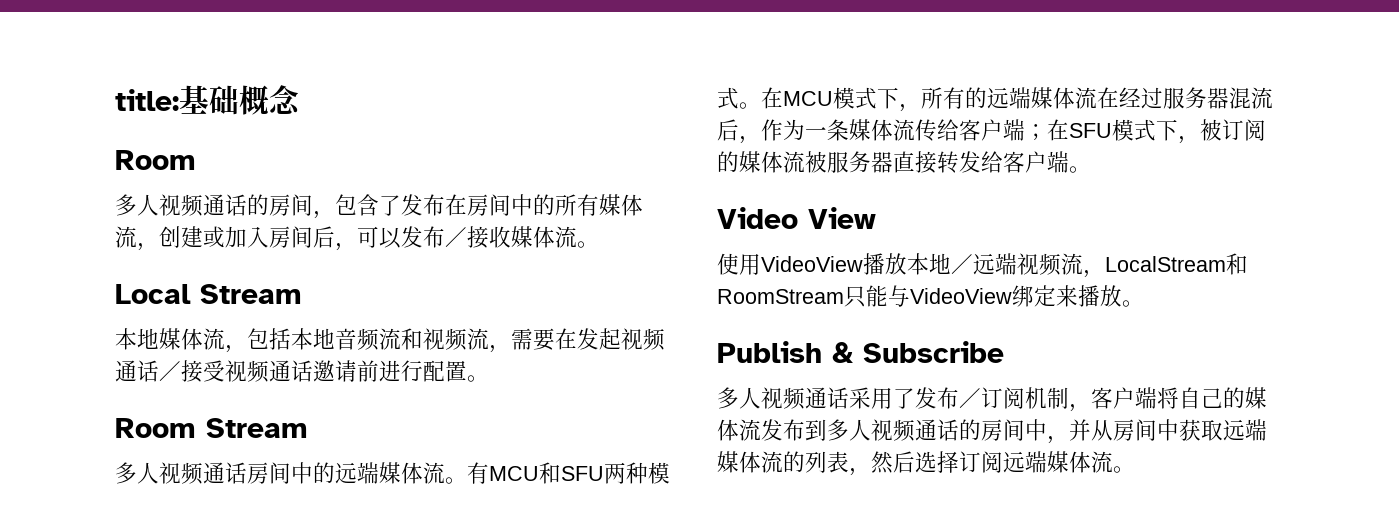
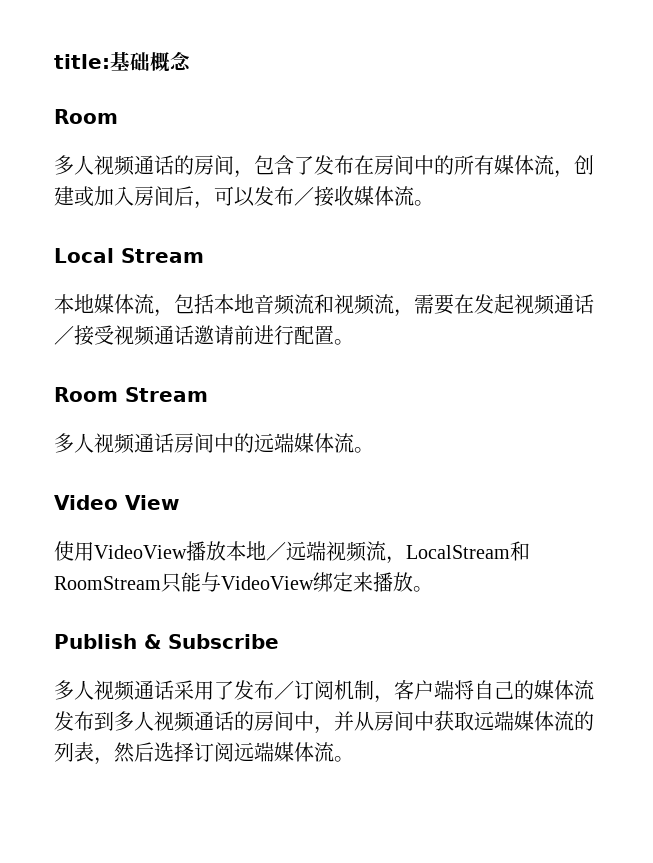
- 有MCU和SFU两种模式。在MCU模式下，所有的远端媒体流在经过服务器混流后，作为一条媒体流传给客户端；在SFU模式下，被订阅的媒体流被服务器直接转发给客户端。

